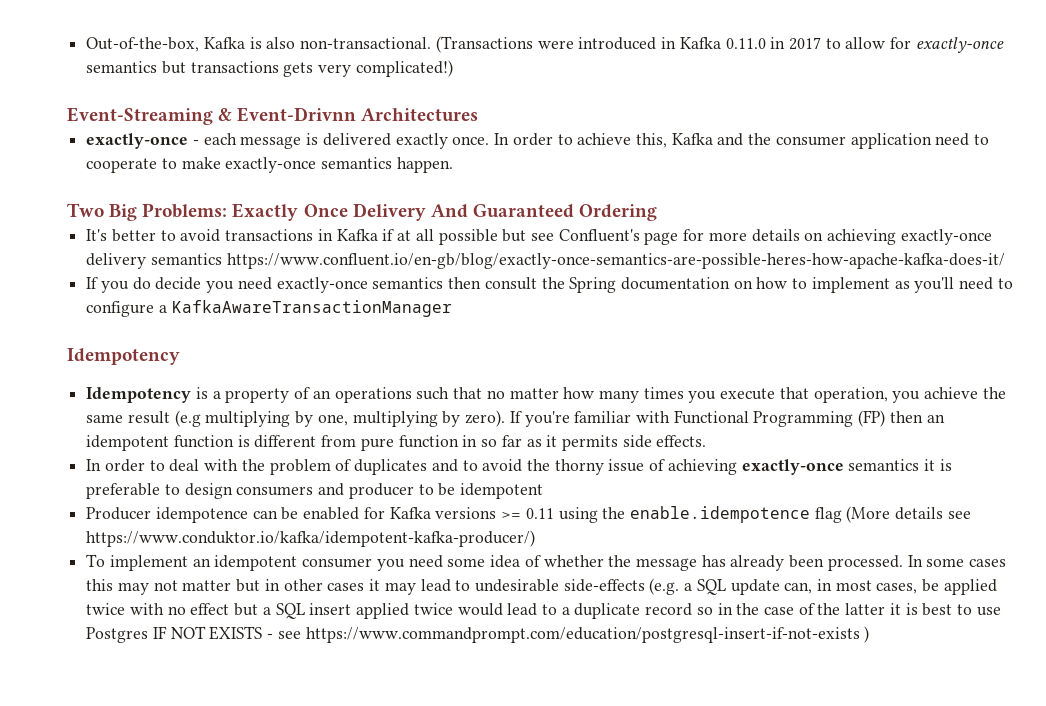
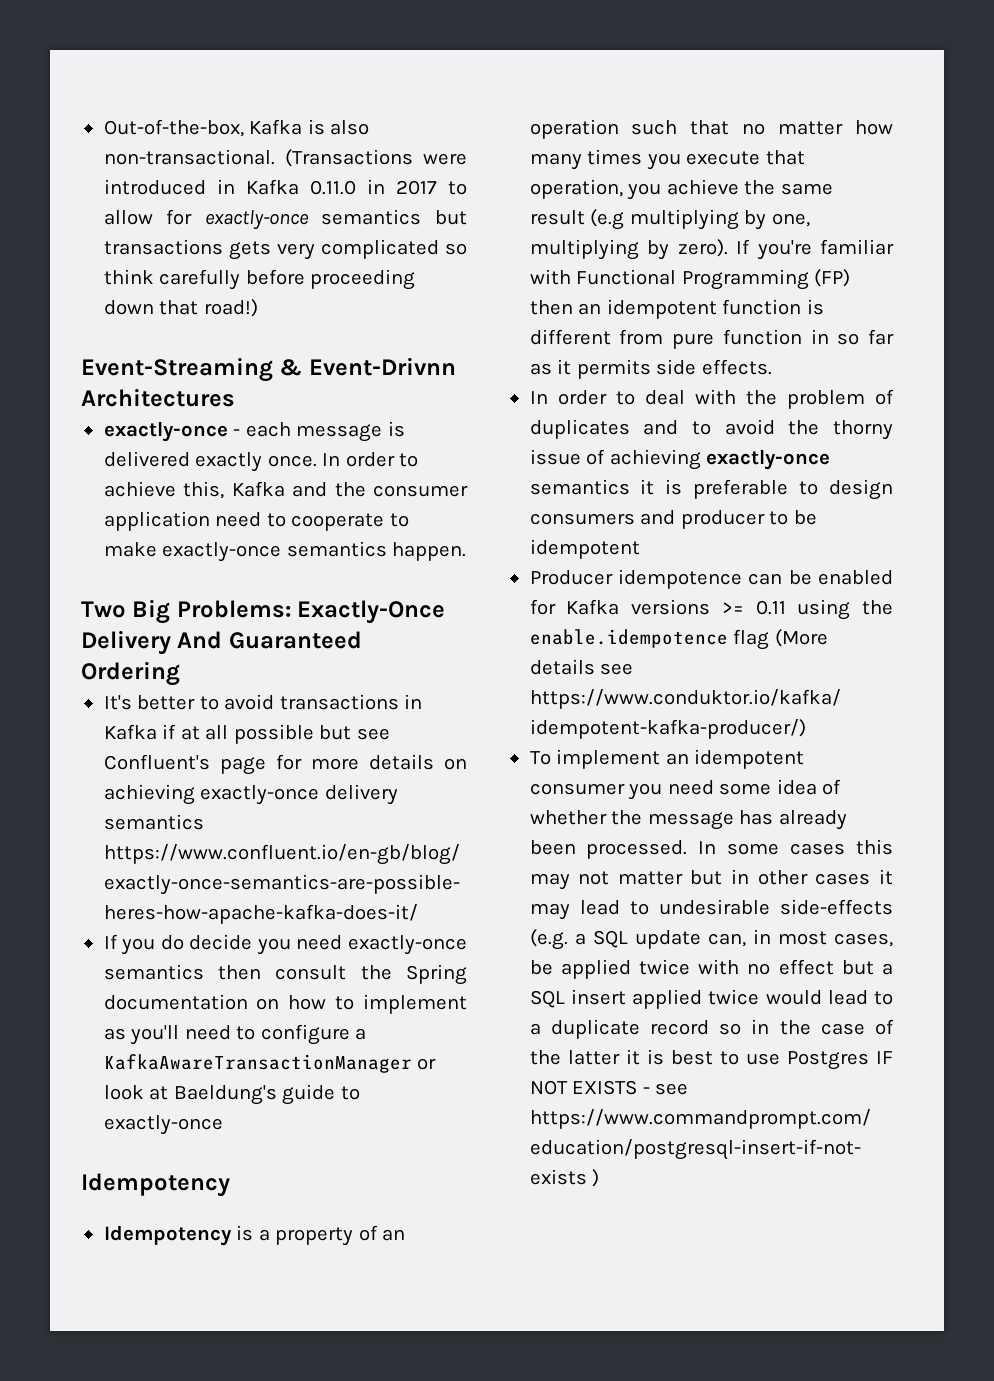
- (Transactions were introduced in Kafka 0.11.0 in 2017 to allow for exactly-once semantics but transactions gets very complicated!)
+ (Transactions were introduced in Kafka 0.11.0 in 2017 to allow for exactly-once semantics but transactions gets very complicated so think carefully before proceeding down that road!)
- Two Big Problems: Exactly Once Delivery And Guaranteed Ordering
+ Two Big Problems: Exactly-Once Delivery And Guaranteed Ordering
- If you do decide you need exactly-once semantics then consult the Spring documentation on how to implement as you'll need to configure a KafkaAwareTransactionManager
+ If you do decide you need exactly-once semantics then consult the Spring documentation on how to implement as you'll need to configure a KafkaAwareTransactionManager or look at Baeldung's guide to exactly-once
- Idempotency is a property of an operations such that no matter how many times you execute that operation, you achieve the same result (e.g multiplying by one, multiplying by zero).
+ Idempotency is a property of an operation such that no matter how many times you execute that operation, you achieve the same result (e.g multiplying by one, multiplying by zero).

